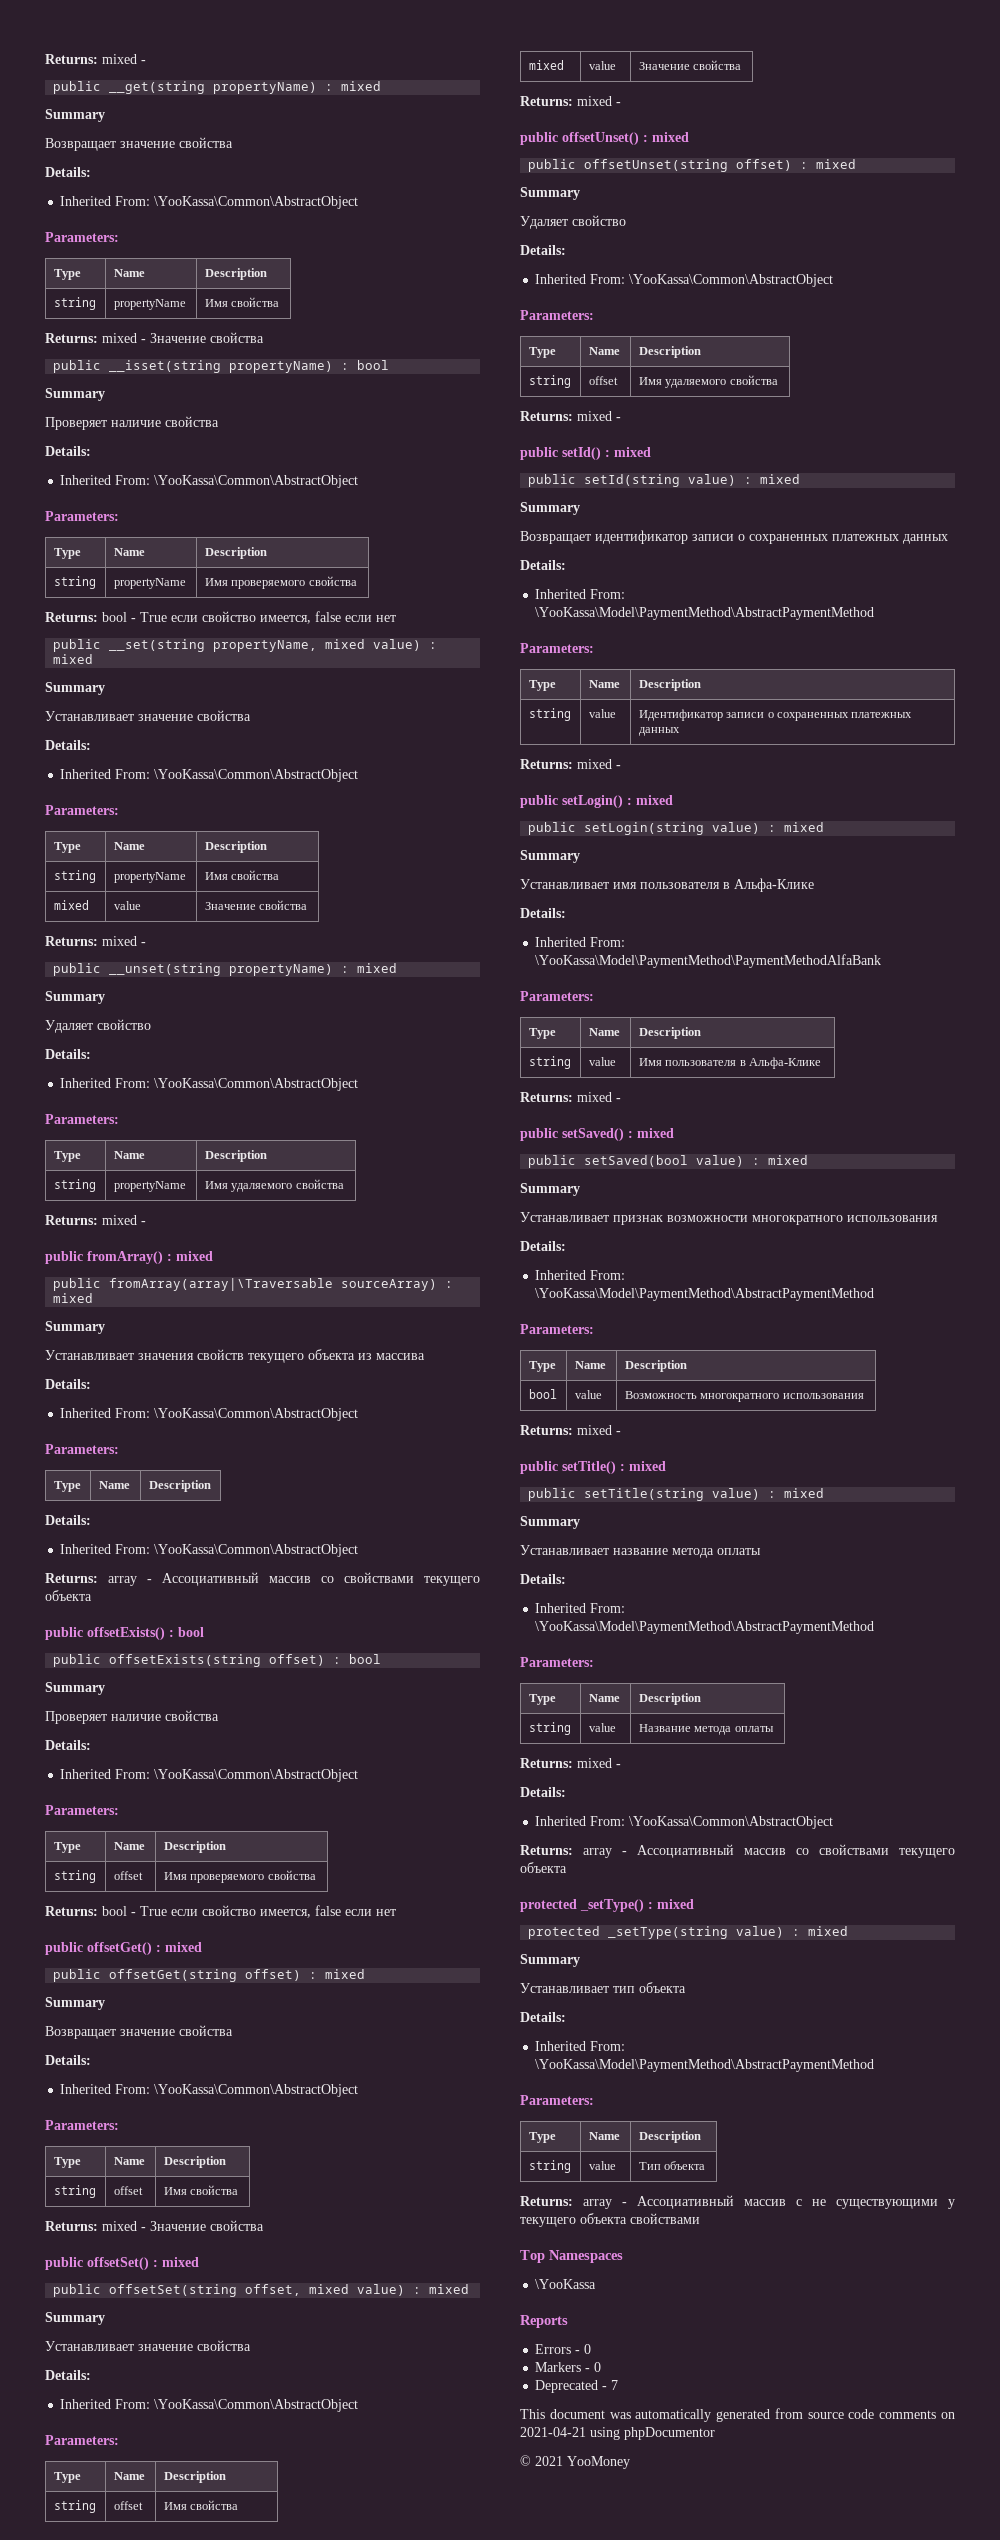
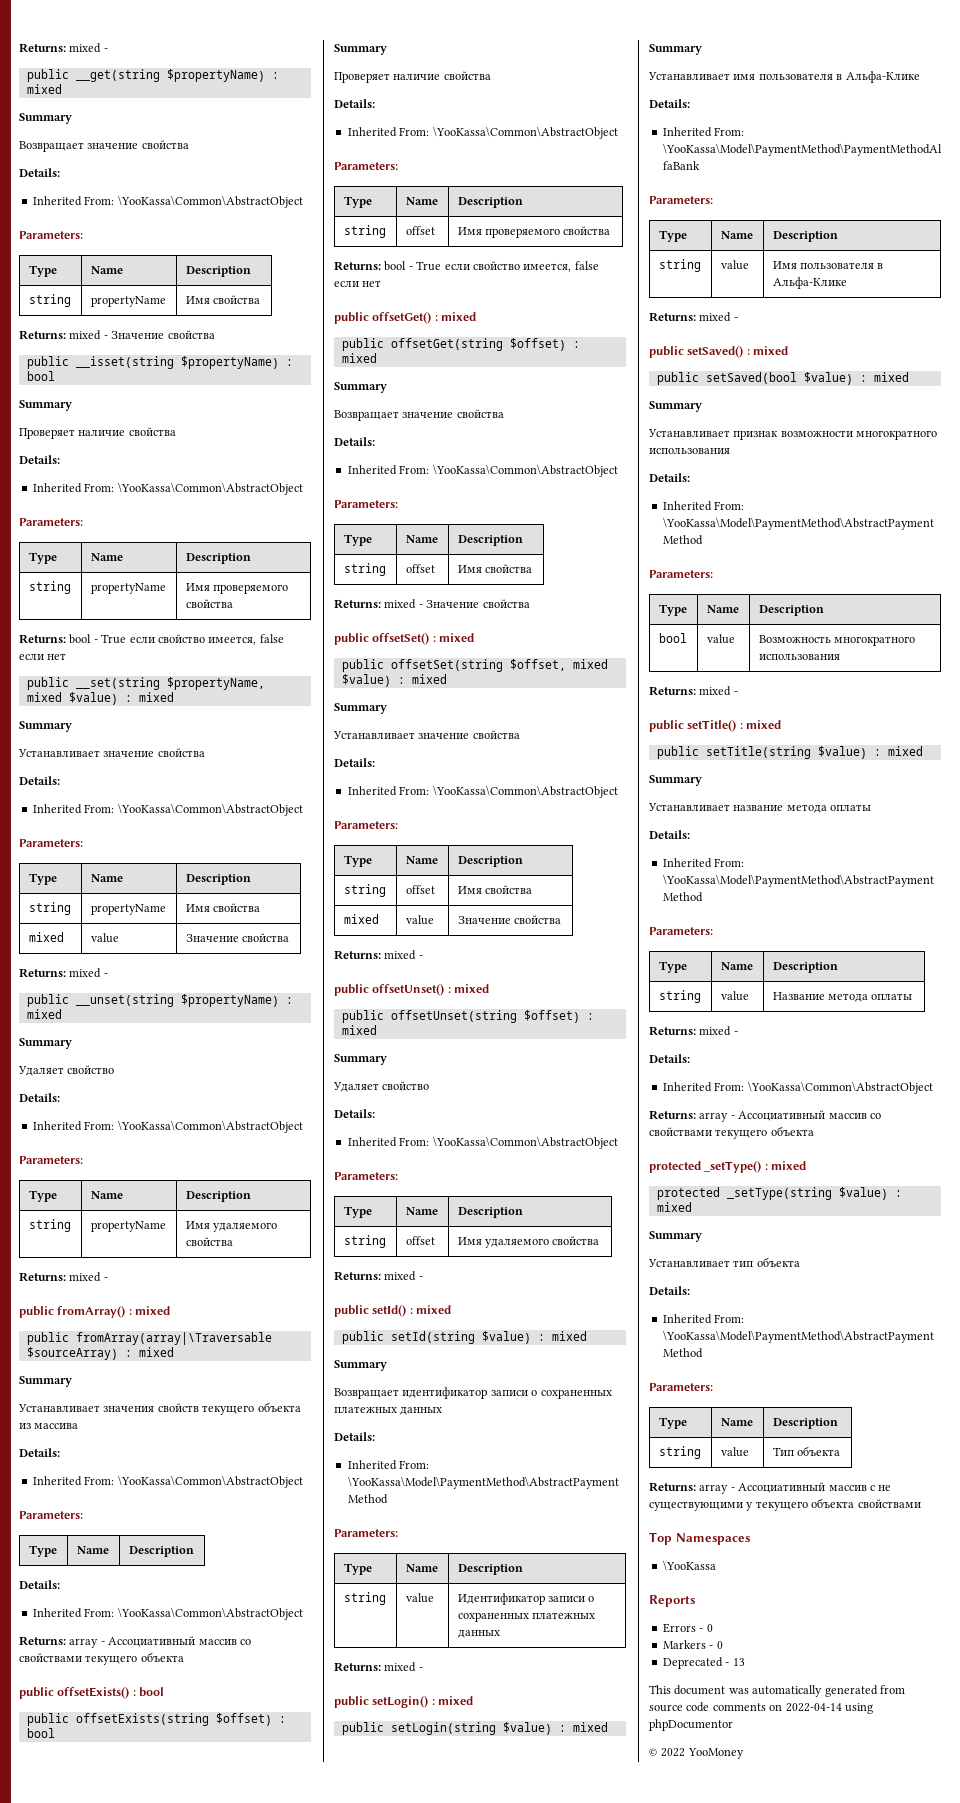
- public __get(string propertyName) : mixed
+ public __get(string $propertyName) : mixed
- public __isset(string propertyName) : bool
+ public __isset(string $propertyName) : bool
- public __set(string propertyName, mixed value) : mixed
+ public __set(string $propertyName, mixed $value) : mixed
- public __unset(string propertyName) : mixed
+ public __unset(string $propertyName) : mixed
- public fromArray(array|\Traversable sourceArray) : mixed
+ public fromArray(array|\Traversable $sourceArray) : mixed
- public offsetExists(string offset) : bool
+ public offsetExists(string $offset) : bool
- public offsetGet(string offset) : mixed
+ public offsetGet(string $offset) : mixed
- public offsetSet(string offset, mixed value) : mixed
+ public offsetSet(string $offset, mixed $value) : mixed
- public offsetUnset(string offset) : mixed
+ public offsetUnset(string $offset) : mixed
- public setId(string value) : mixed
+ public setId(string $value) : mixed
- public setLogin(string value) : mixed
+ public setLogin(string $value) : mixed
- public setSaved(bool value) : mixed
+ public setSaved(bool $value) : mixed
- public setTitle(string value) : mixed
+ public setTitle(string $value) : mixed
- protected _setType(string value) : mixed
+ protected _setType(string $value) : mixed
- Deprecated - 7
+ Deprecated - 13
- This document was automatically generated from source code comments on 2021-04-21 using phpDocumentor
+ This document was automatically generated from source code comments on 2022-04-14 using phpDocumentor
- © 2021 YooMoney
+ © 2022 YooMoney

